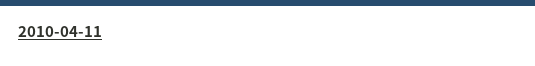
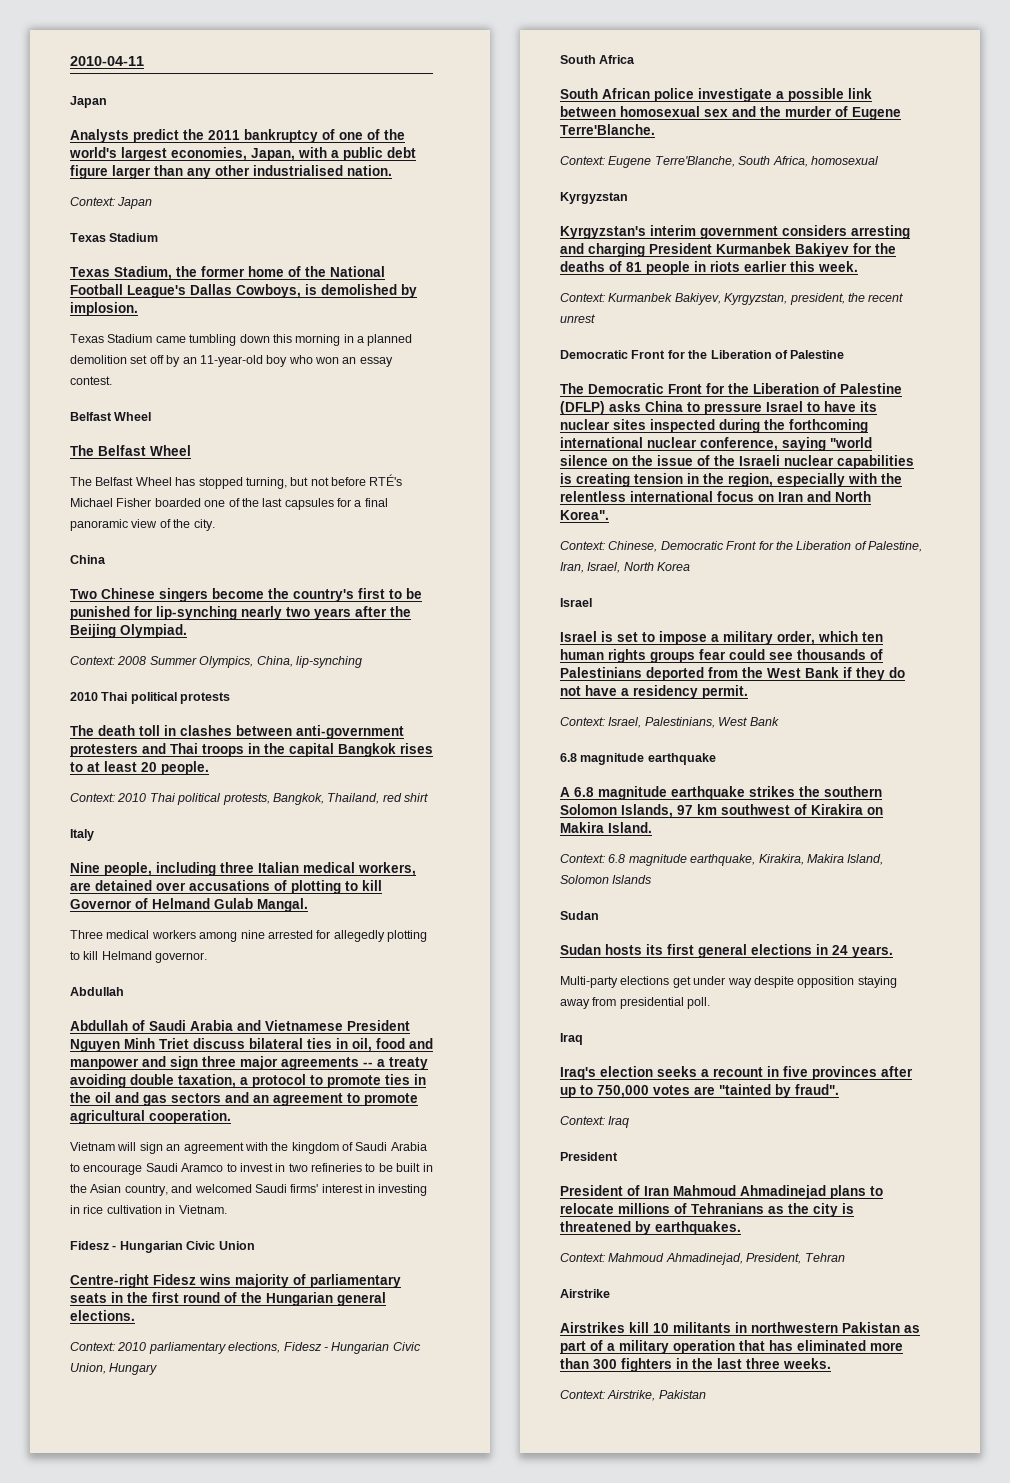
  2010-04-11
+ Japan
+ Analysts predict the 2011 bankruptcy of one of the world's largest economies, Japan, with a public debt figure larger than any other industrialised nation.
+ Context: Japan
+ Texas Stadium
+ Texas Stadium, the former home of the National Football League's Dallas Cowboys, is demolished by implosion.
+ Texas Stadium came tumbling down this morning in a planned demolition set off by an 11-year-old boy who won an essay contest.
+ Belfast Wheel
+ The Belfast Wheel
+ The Belfast Wheel has stopped turning, but not before RTÉ's Michael Fisher boarded one of the last capsules for a final panoramic view of the city.
+ China
+ Two Chinese singers become the country's first to be punished for lip-synching nearly two years after the Beijing Olympiad.
+ Context: 2008 Summer Olympics, China, lip-synching
+ 2010 Thai political protests
+ The death toll in clashes between anti-government protesters and Thai troops in the capital Bangkok rises to at least 20 people.
+ Context: 2010 Thai political protests, Bangkok, Thailand, red shirt
+ Italy
+ Nine people, including three Italian medical workers, are detained over accusations of plotting to kill Governor of Helmand Gulab Mangal.
+ Three medical workers among nine arrested for allegedly plotting to kill Helmand governor.
+ Abdullah
+ Abdullah of Saudi Arabia and Vietnamese President Nguyen Minh Triet discuss bilateral ties in oil, food and manpower and sign three major agreements -- a treaty avoiding double taxation, a protocol to promote ties in the oil and gas sectors and an agreement to promote agricultural cooperation.
+ Vietnam will sign an agreement with the kingdom of Saudi Arabia to encourage Saudi Aramco to invest in two refineries to be built in the Asian country, and welcomed Saudi firms' interest in investing in rice cultivation in Vietnam.
+ Fidesz - Hungarian Civic Union
+ Centre-right Fidesz wins majority of parliamentary seats in the first round of the Hungarian general elections.
+ Context: 2010 parliamentary elections, Fidesz - Hungarian Civic Union, Hungary
+ South Africa
+ South African police investigate a possible link between homosexual sex and the murder of Eugene Terre'Blanche.
+ Context: Eugene Terre'Blanche, South Africa, homosexual
+ Kyrgyzstan
+ Kyrgyzstan's interim government considers arresting and charging President Kurmanbek Bakiyev for the deaths of 81 people in riots earlier this week.
+ Context: Kurmanbek Bakiyev, Kyrgyzstan, president, the recent unrest
+ Democratic Front for the Liberation of Palestine
+ The Democratic Front for the Liberation of Palestine (DFLP) asks China to pressure Israel to have its nuclear sites inspected during the forthcoming international nuclear conference, saying "world silence on the issue of the Israeli nuclear capabilities is creating tension in the region, especially with the relentless international focus on Iran and North Korea".
+ Context: Chinese, Democratic Front for the Liberation of Palestine, Iran, Israel, North Korea
+ Israel
+ Israel is set to impose a military order, which ten human rights groups fear could see thousands of Palestinians deported from the West Bank if they do not have a residency permit.
+ Context: Israel, Palestinians, West Bank
+ 6.8 magnitude earthquake
+ A 6.8 magnitude earthquake strikes the southern Solomon Islands, 97 km southwest of Kirakira on Makira Island.
+ Context: 6.8 magnitude earthquake, Kirakira, Makira Island, Solomon Islands
+ Sudan
+ Sudan hosts its first general elections in 24 years.
+ Multi-party elections get under way despite opposition staying away from presidential poll.
+ Iraq
+ Iraq's election seeks a recount in five provinces after up to 750,000 votes are "tainted by fraud".
+ Context: Iraq
+ President
+ President of Iran Mahmoud Ahmadinejad plans to relocate millions of Tehranians as the city is threatened by earthquakes.
+ Context: Mahmoud Ahmadinejad, President, Tehran
+ Airstrike
+ Airstrikes kill 10 militants in northwestern Pakistan as part of a military operation that has eliminated more than 300 fighters in the last three weeks.
+ Context: Airstrike, Pakistan

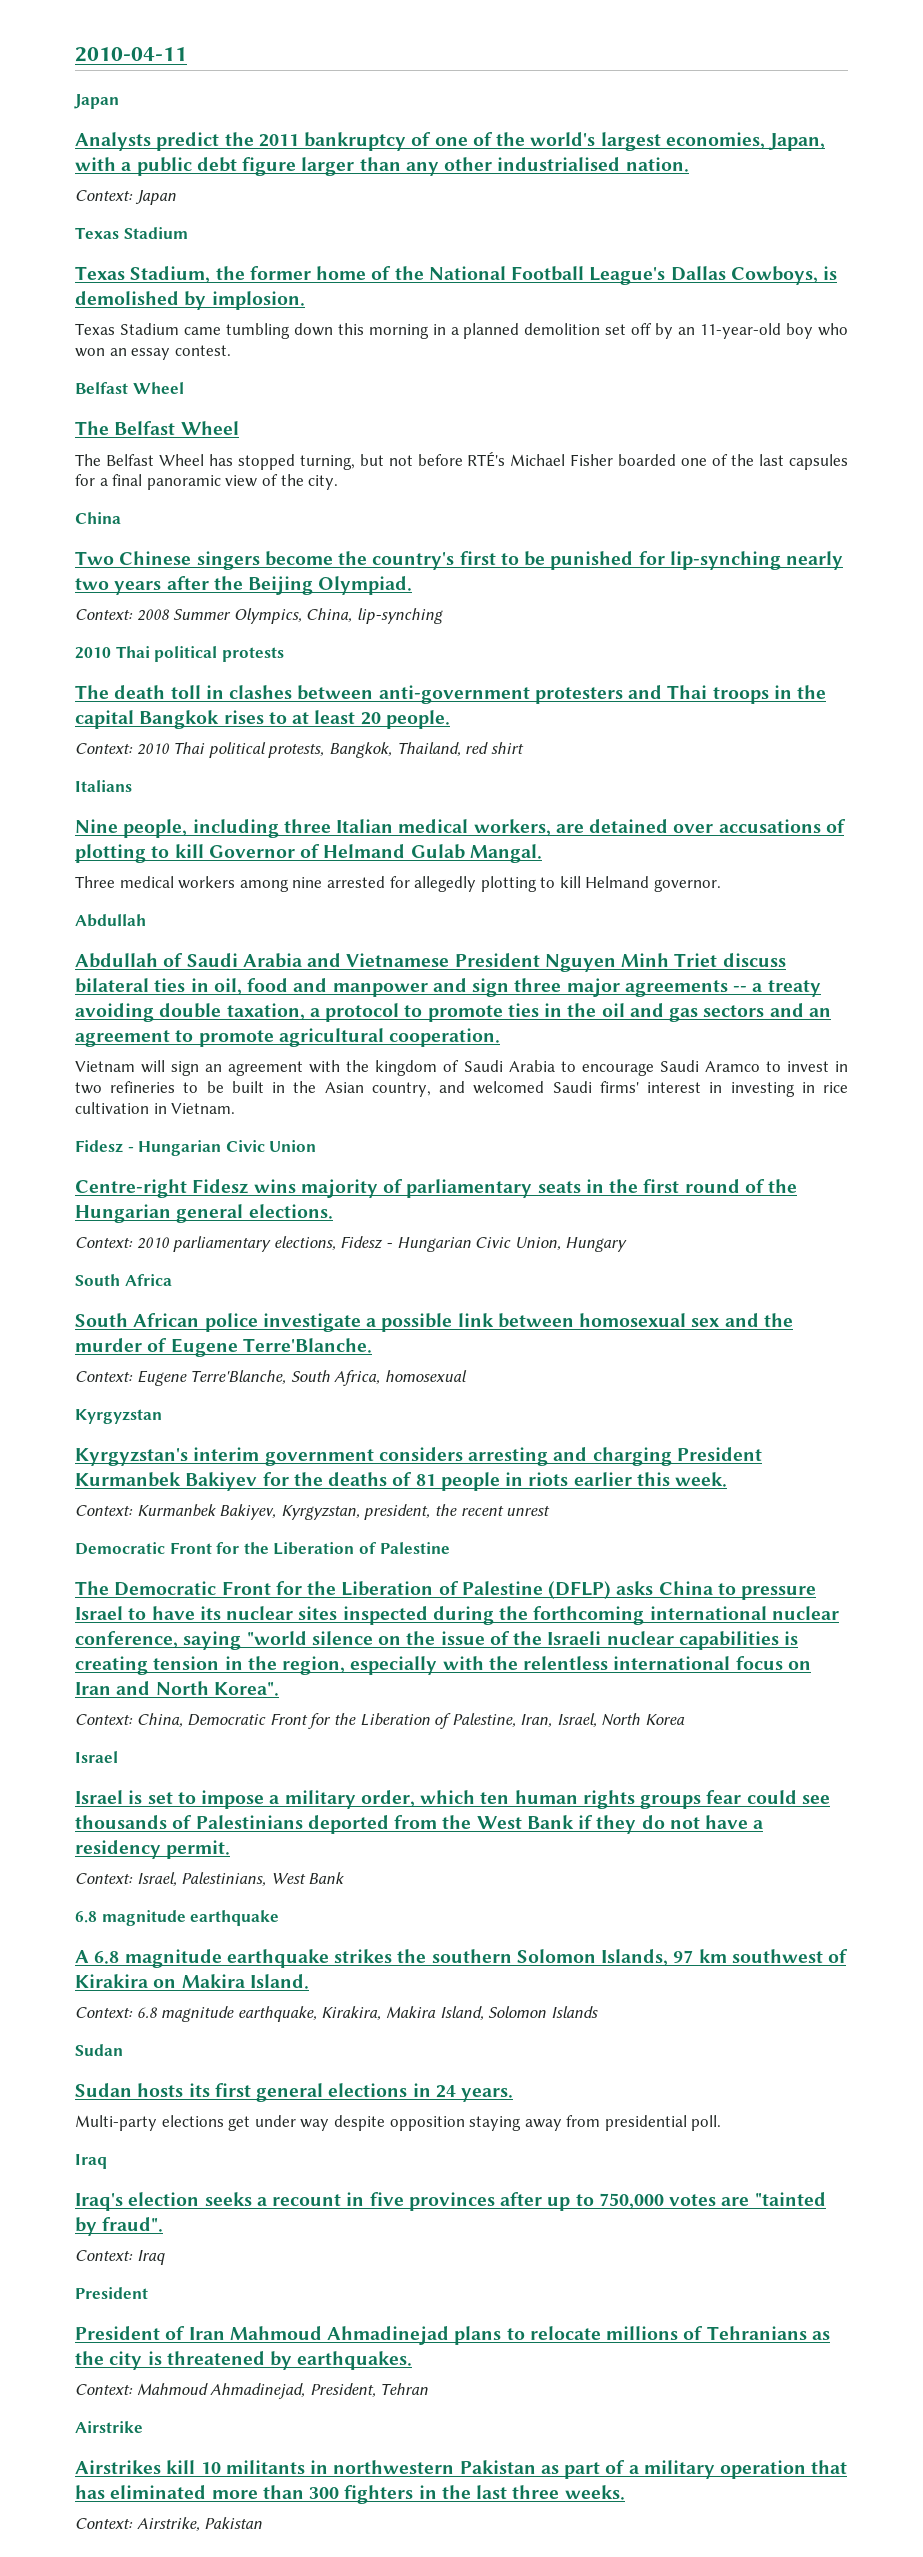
- Italy
+ Italians
- Context: Chinese, Democratic Front for the Liberation of Palestine, Iran, Israel, North Korea
+ Context: China, Democratic Front for the Liberation of Palestine, Iran, Israel, North Korea

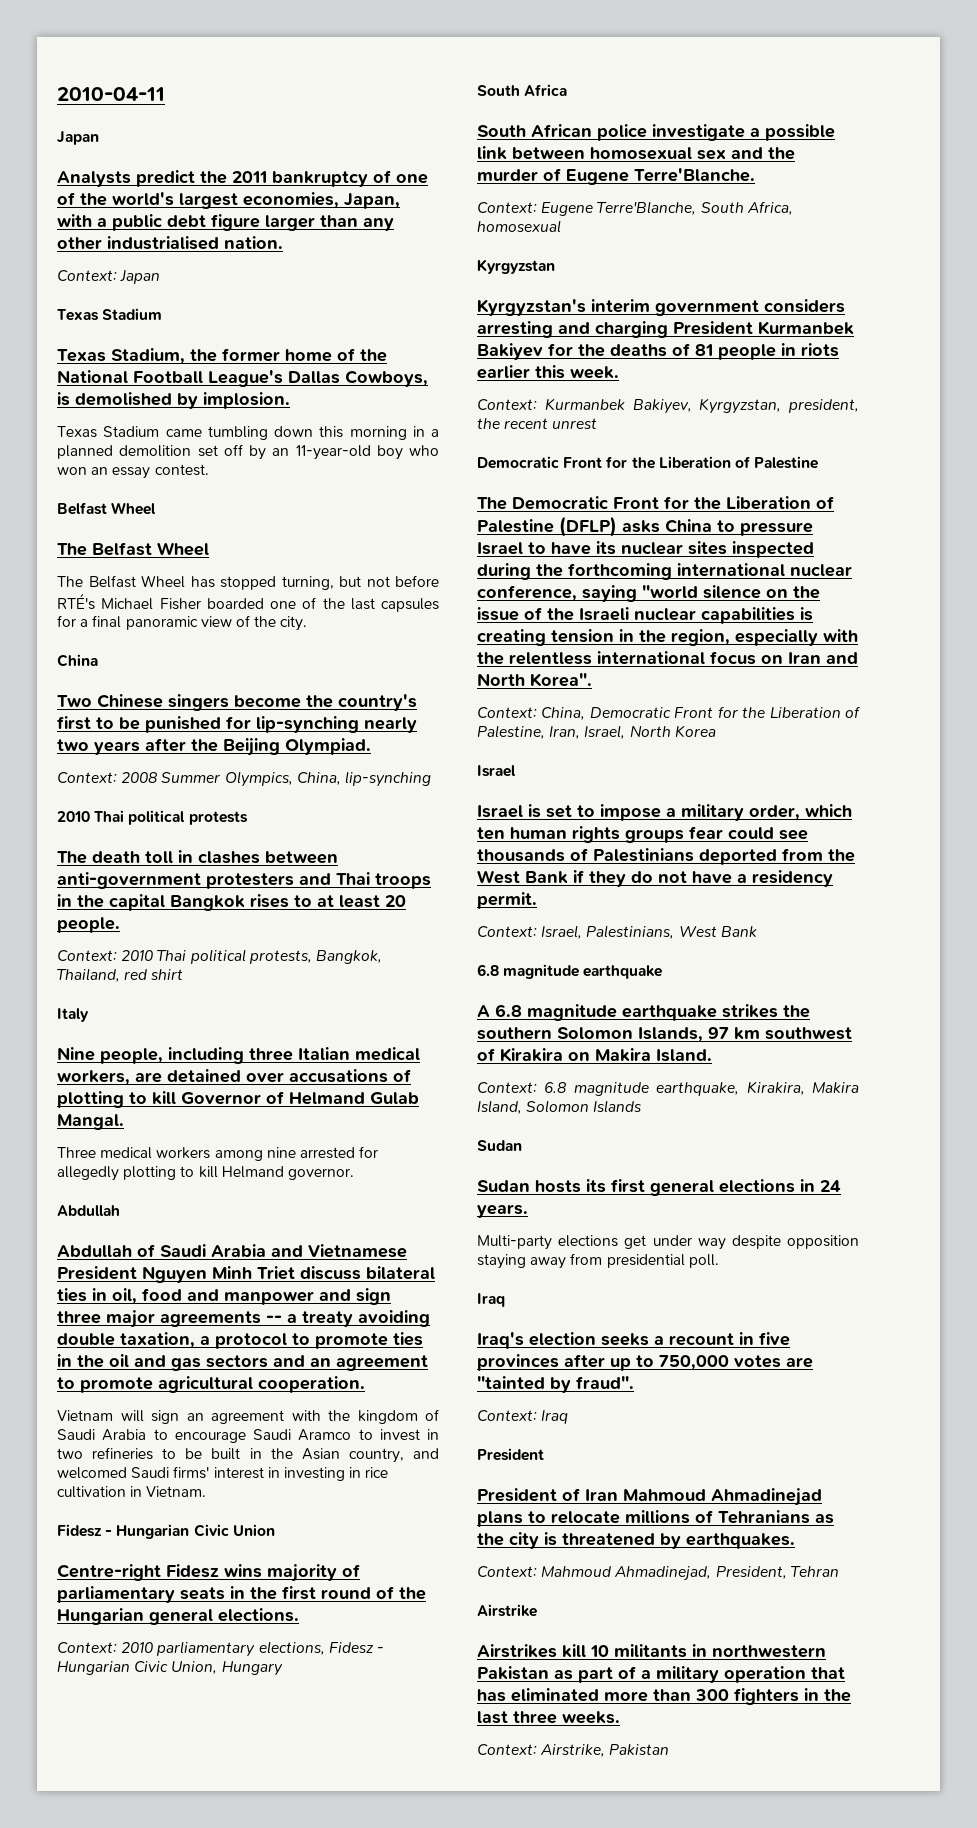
- Italians
+ Italy

